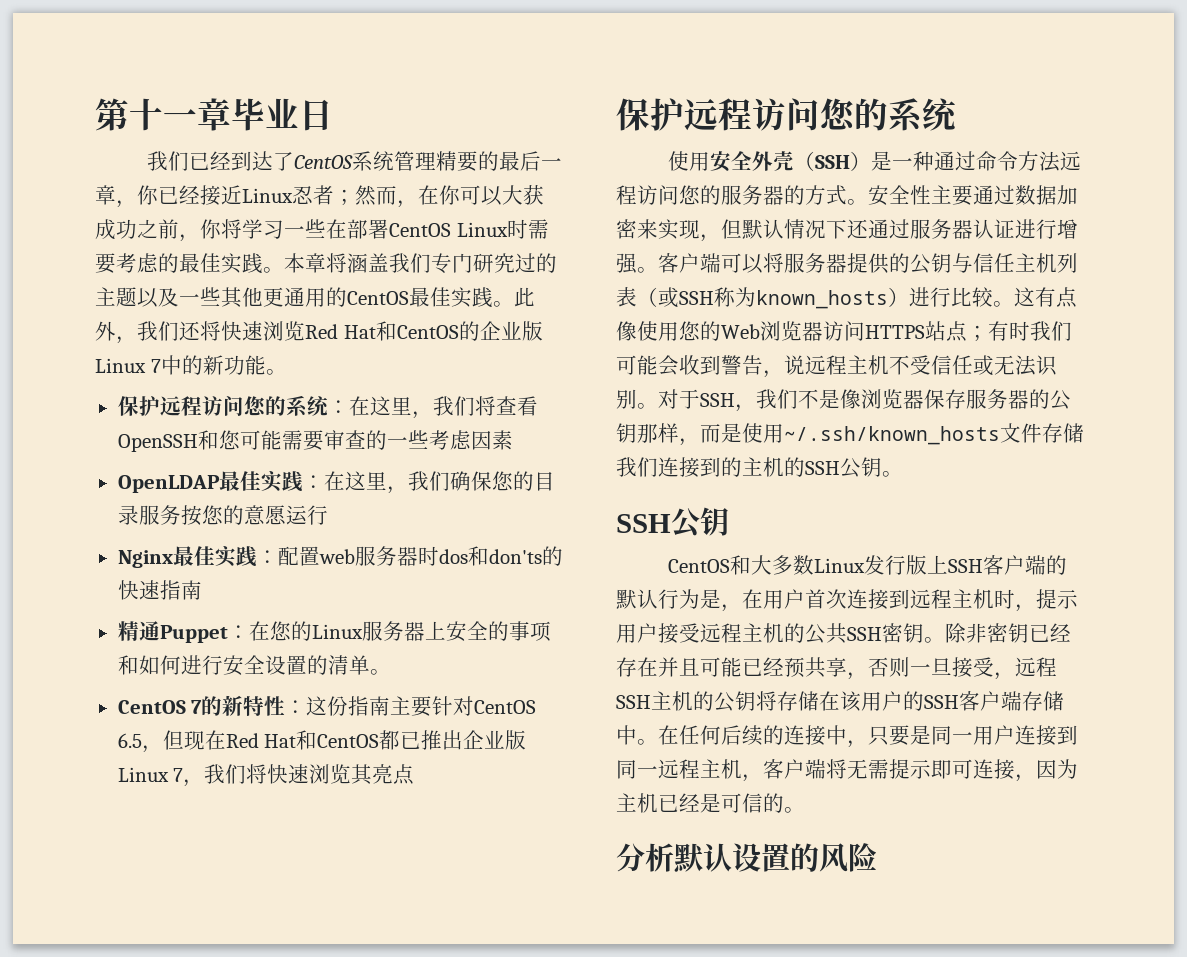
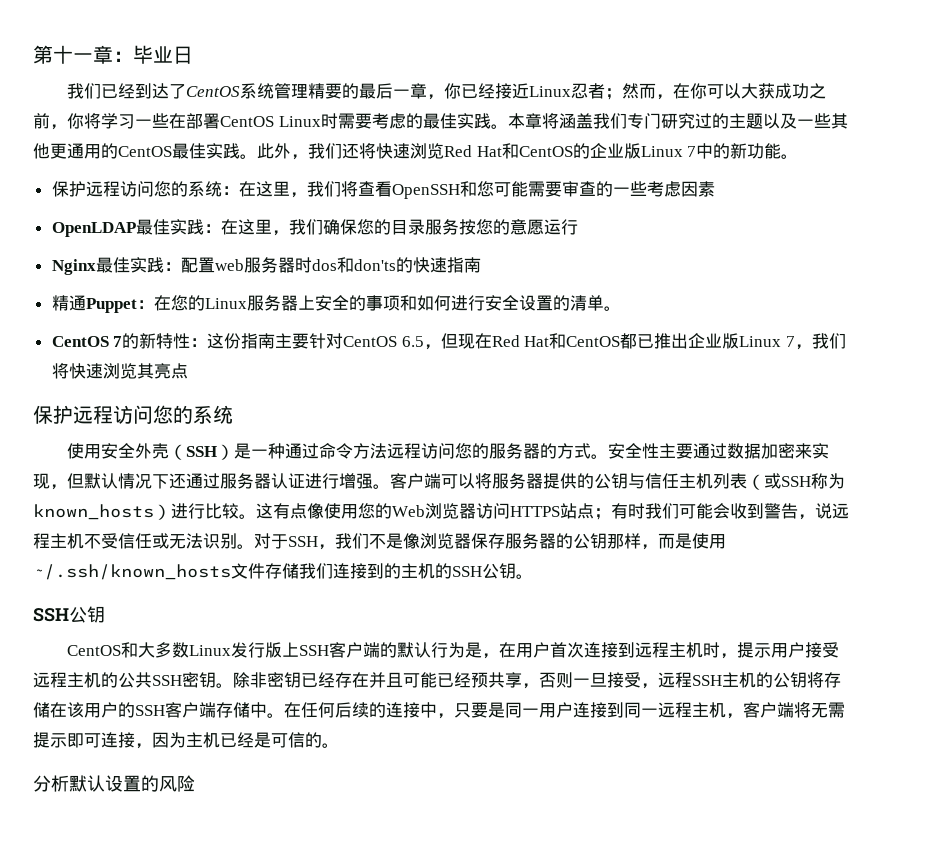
- 第十一章毕业日
+ 第十一章：毕业日

